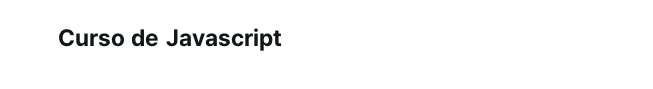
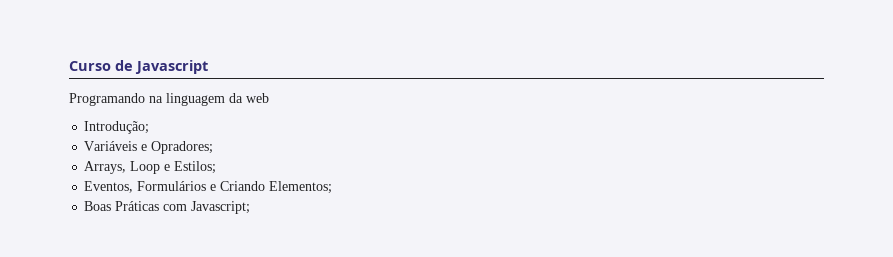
+ Programando na linguagem da web
+ Introdução;
+ Variáveis e Opradores;
+ Arrays, Loop e Estilos;
+ Eventos, Formulários e Criando Elementos;
+ Boas Práticas com Javascript;

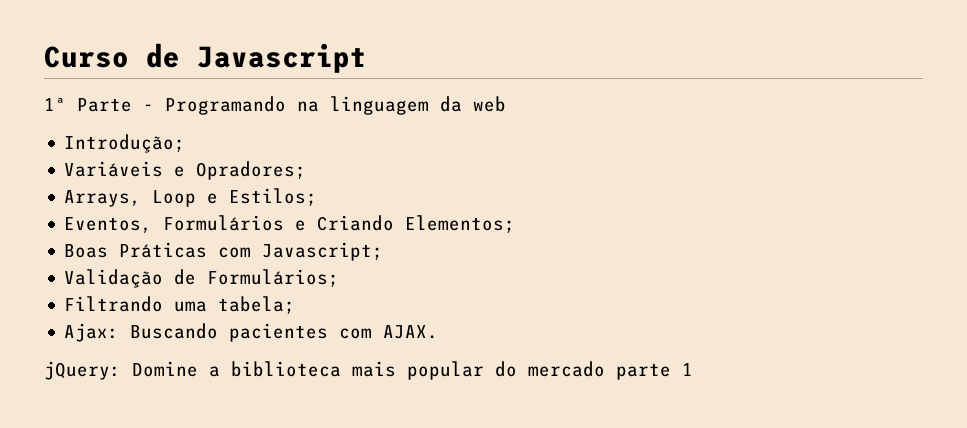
- Programando na linguagem da web
+ 1ª Parte - Programando na linguagem da web
+ Validação de Formulários;
+ Filtrando uma tabela;
+ Ajax: Buscando pacientes com AJAX.
+ jQuery: Domine a biblioteca mais popular do mercado parte 1

